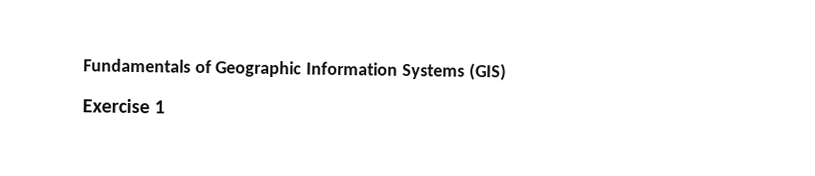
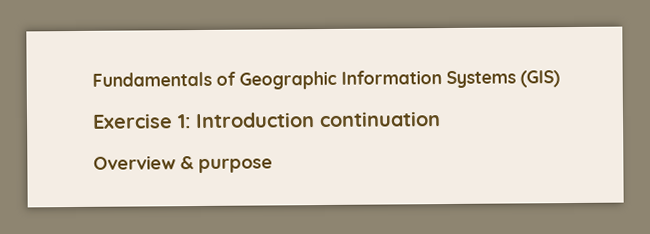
- Exercise 1
+ Exercise 1: Introduction continuation
+ Overview & purpose

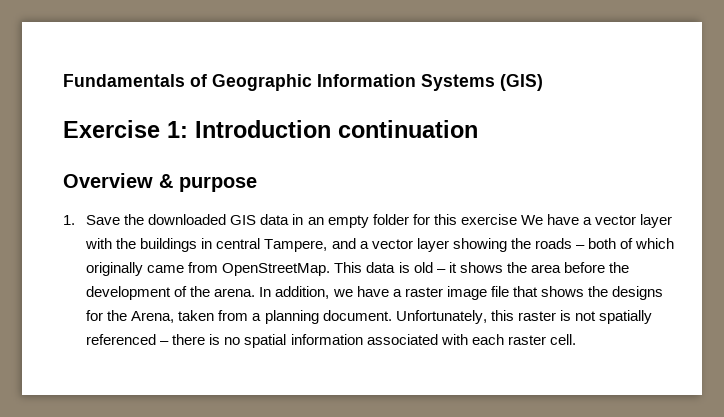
+ 1. Save the downloaded GIS data in an empty folder for this exercise We have a vector layer with the buildings in central Tampere, and a vector layer showing the roads – both of which originally came from OpenStreetMap. This data is old – it shows the area before the development of the arena. In addition, we have a raster image file that shows the designs for the Arena, taken from a planning document. Unfortunately, this raster is not spatially referenced – there is no spatial information associated with each raster cell.

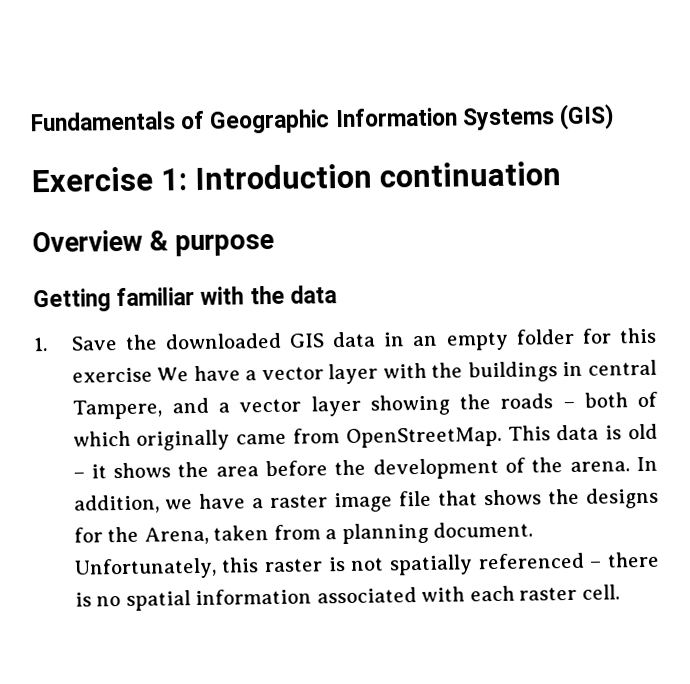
+ Getting familiar with the data

